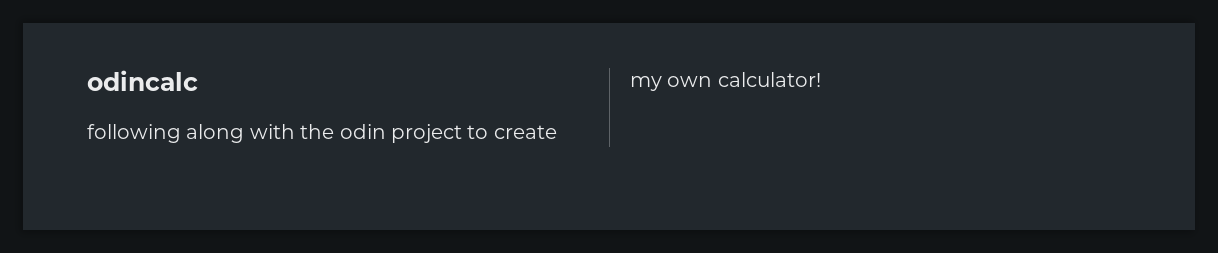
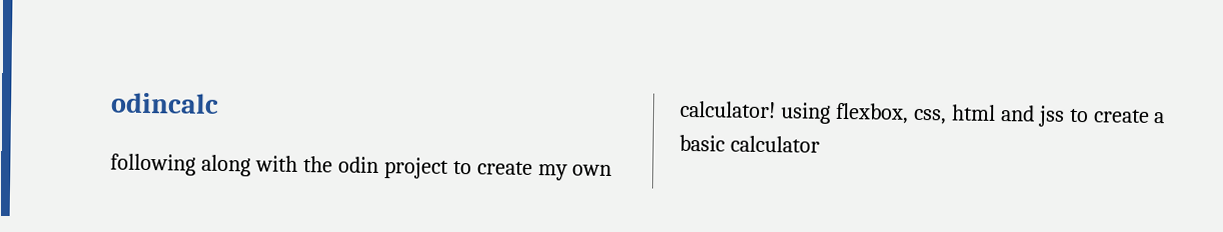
- following along with the odin project to create my own calculator!
+ following along with the odin project to create my own calculator! using flexbox, css, html and jss to create a basic calculator

